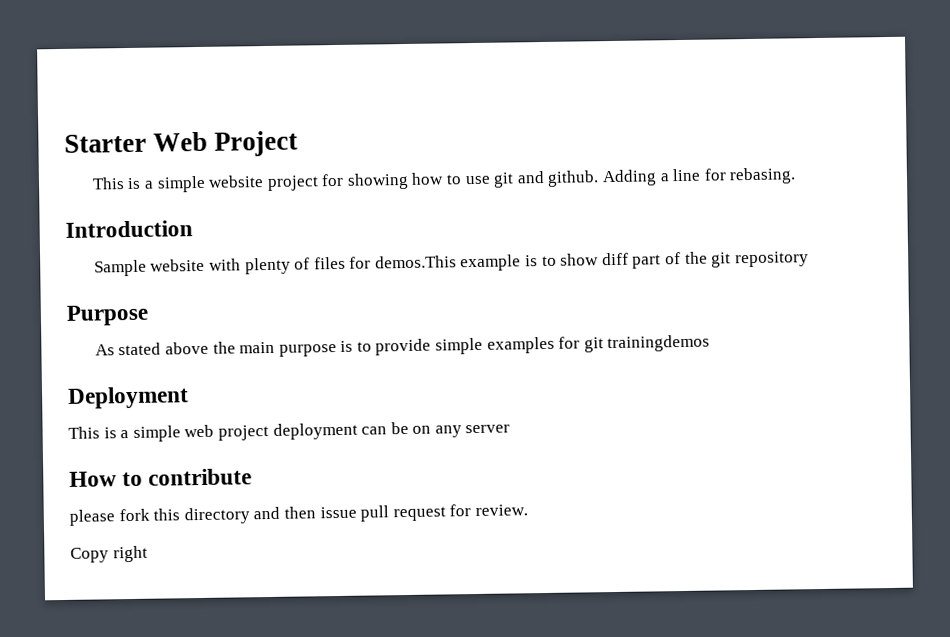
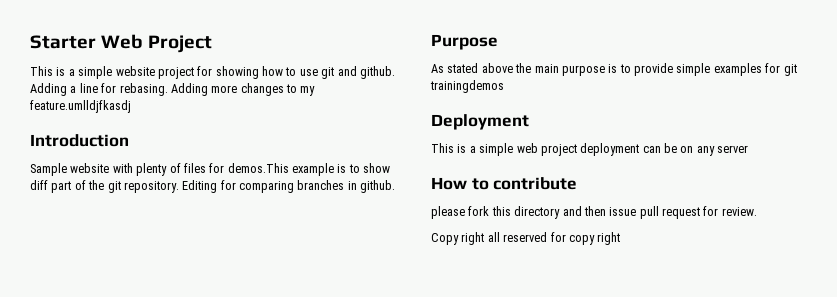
+ Adding more changes to my feature.umlldjfkasdj
- Sample website with plenty of files for demos.This example is to show diff part of the git repository
+ Sample website with plenty of files for demos.This example is to show diff part of the git repository. Editing for comparing branches in github.
- Copy right
+ Copy right all reserved for copy right

